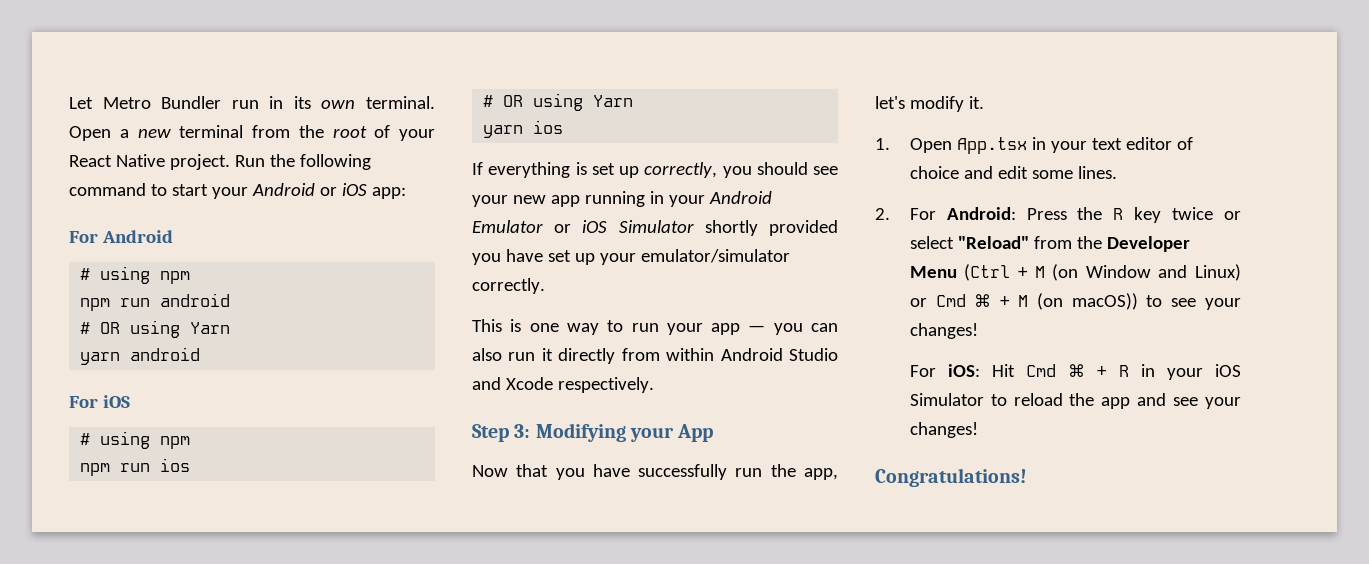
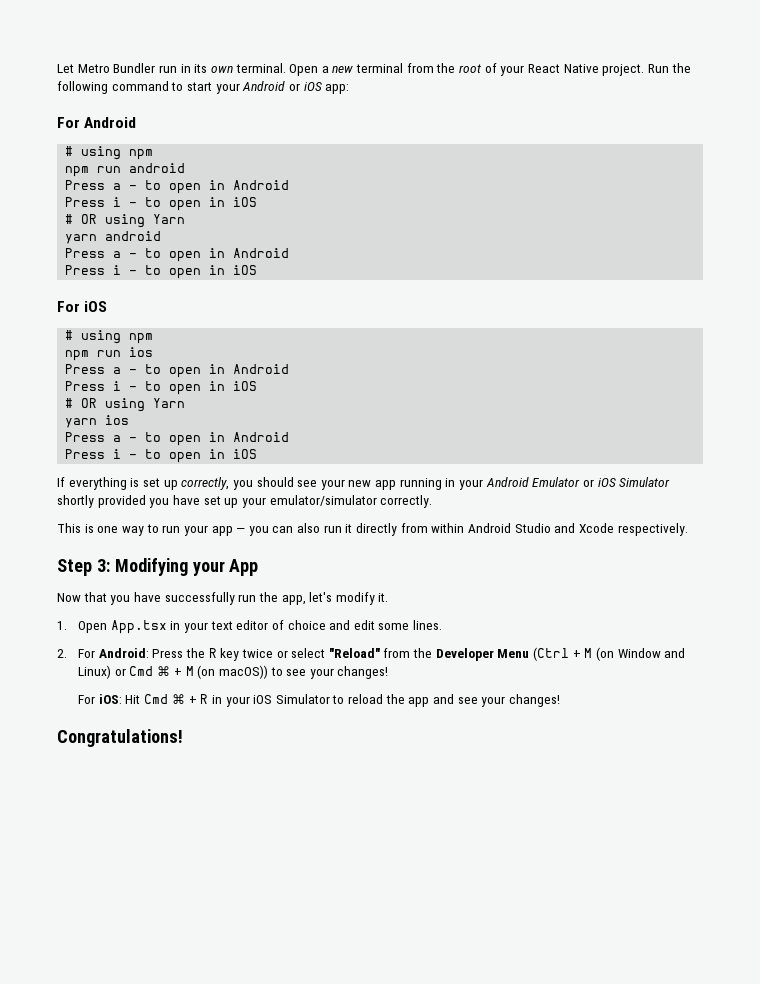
  npm run android
+ Press a - to open in Android
+ Press i - to open in iOS
  yarn android
+ Press a - to open in Android
+ Press i - to open in iOS
  npm run ios
+ Press a - to open in Android
+ Press i - to open in iOS
  yarn ios
+ Press a - to open in Android
+ Press i - to open in iOS

